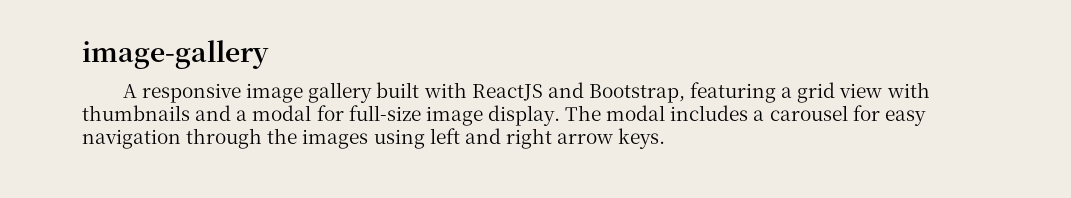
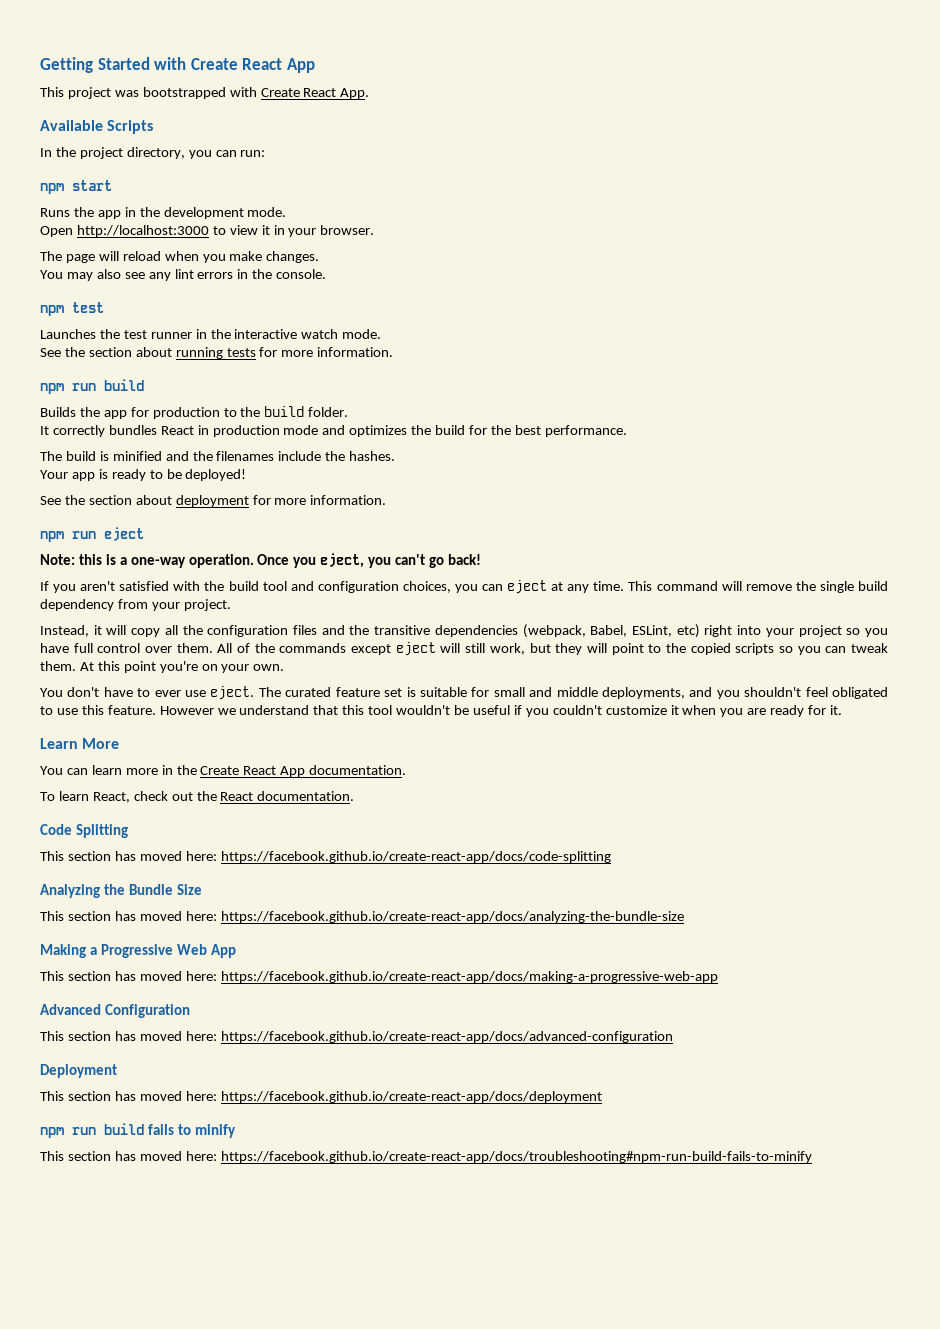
- image-gallery
- A responsive image gallery built with ReactJS and Bootstrap, featuring a grid view with thumbnails and a modal for full-size image display. The modal includes a carousel for easy navigation through the images using left and right arrow keys.
+ Getting Started with Create React App
+ This project was bootstrapped with Create React App.
+ Available Scripts
+ In the project directory, you can run:
+ npm start
+ Runs the app in the development mode.
+ Open http://localhost:3000 to view it in your browser.
+ The page will reload when you make changes.
+ You may also see any lint errors in the console.
+ npm test
+ Launches the test runner in the interactive watch mode.
+ See the section about running tests for more information.
+ npm run build
+ Builds the app for production to the build folder.
+ It correctly bundles React in production mode and optimizes the build for the best performance.
+ The build is minified and the filenames include the hashes.
+ Your app is ready to be deployed!
+ See the section about deployment for more information.
+ npm run eject
+ Note: this is a one-way operation. Once you eject, you can't go back!
+ If you aren't satisfied with the build tool and configuration choices, you can eject at any time. This command will remove the single build dependency from your project.
+ Instead, it will copy all the configuration files and the transitive dependencies (webpack, Babel, ESLint, etc) right into your project so you have full control over them. All of the commands except eject will still work, but they will point to the copied scripts so you can tweak them. At this point you're on your own.
+ You don't have to ever use eject. The curated feature set is suitable for small and middle deployments, and you shouldn't feel obligated to use this feature. However we understand that this tool wouldn't be useful if you couldn't customize it when you are ready for it.
+ Learn More
+ You can learn more in the Create React App documentation.
+ To learn React, check out the React documentation.
+ Code Splitting
+ This section has moved here: https://facebook.github.io/create-react-app/docs/code-splitting
+ Analyzing the Bundle Size
+ This section has moved here: https://facebook.github.io/create-react-app/docs/analyzing-the-bundle-size
+ Making a Progressive Web App
+ This section has moved here: https://facebook.github.io/create-react-app/docs/making-a-progressive-web-app
+ Advanced Configuration
+ This section has moved here: https://facebook.github.io/create-react-app/docs/advanced-configuration
+ Deployment
+ This section has moved here: https://facebook.github.io/create-react-app/docs/deployment
+ npm run build fails to minify
+ This section has moved here: https://facebook.github.io/create-react-app/docs/troubleshooting#npm-run-build-fails-to-minify

